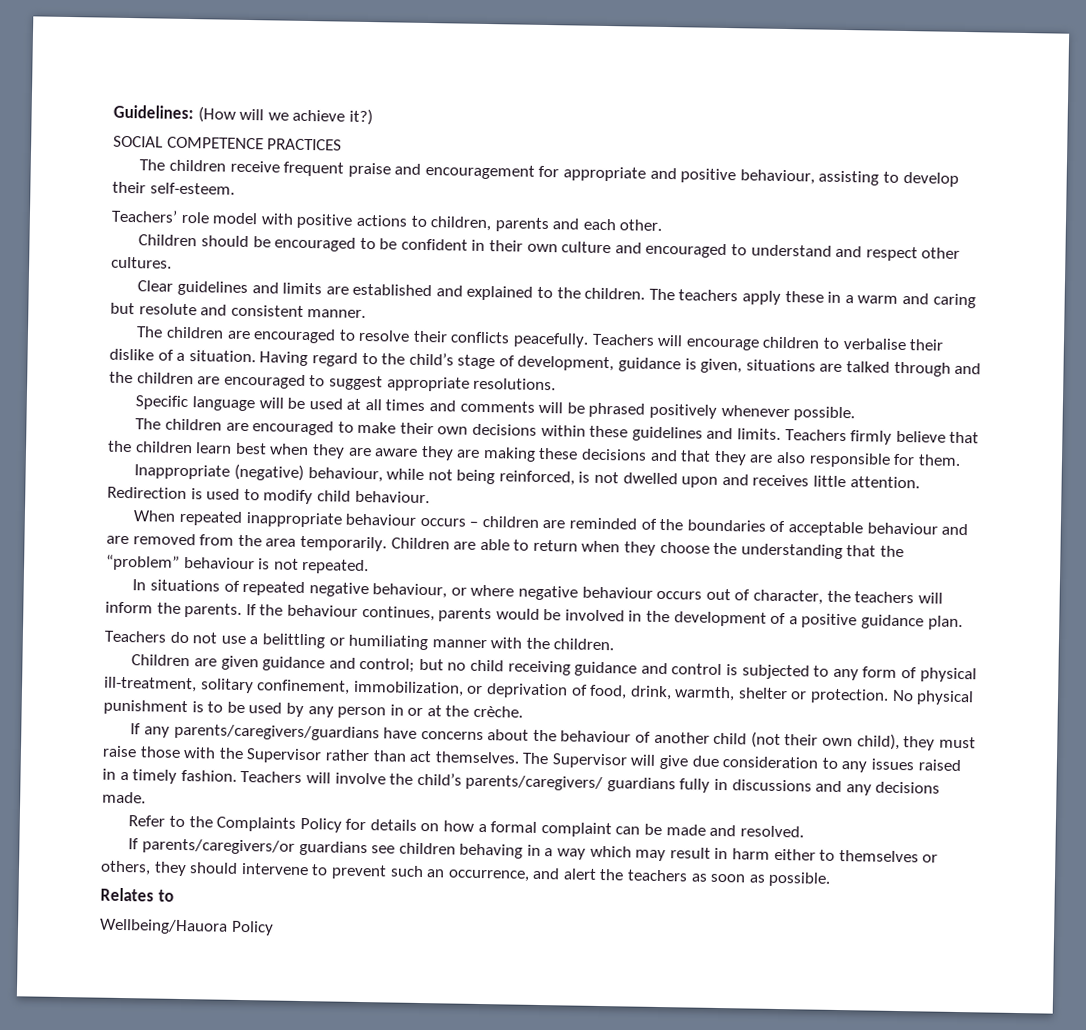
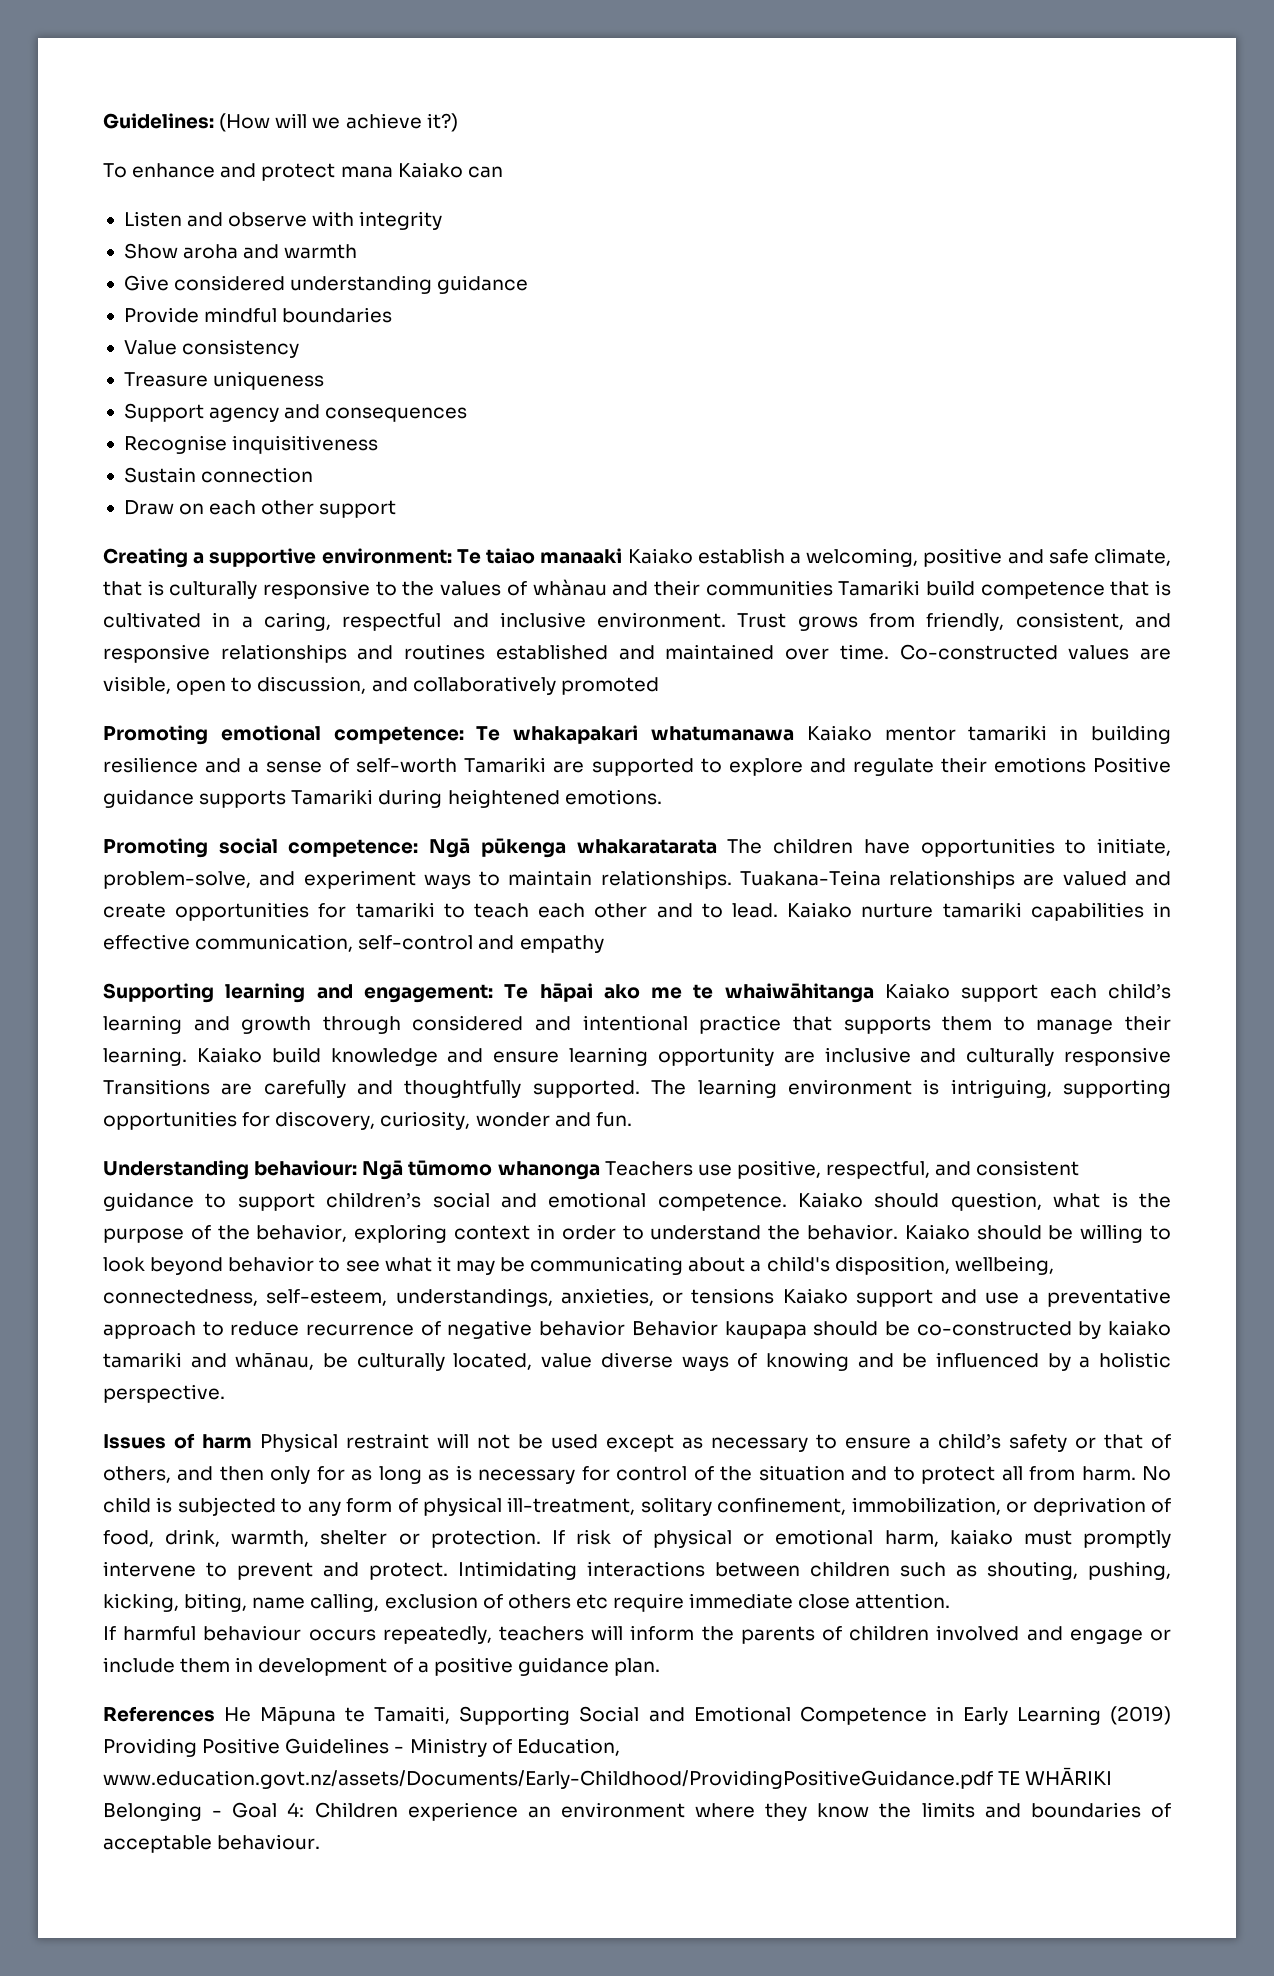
- SOCIAL COMPETENCE PRACTICES
- The children receive frequent praise and encouragement for appropriate and positive behaviour, assisting to develop their self-esteem.
- Teachers’ role model with positive actions to children, parents and each other.
- Children should be encouraged to be confident in their own culture and encouraged to understand and respect other cultures.
- Clear guidelines and limits are established and explained to the children. The teachers apply these in a warm and caring but resolute and consistent manner.
- The children are encouraged to resolve their conflicts peacefully. Teachers will encourage children to verbalise their dislike of a situation. Having regard to the child’s stage of development, guidance is given, situations are talked through and the children are encouraged to suggest appropriate resolutions.
- Specific language will be used at all times and comments will be phrased positively whenever possible.
- The children are encouraged to make their own decisions within these guidelines and limits. Teachers firmly believe that the children learn best when they are aware they are making these decisions and that they are also responsible for them.
- Inappropriate (negative) behaviour, while not being reinforced, is not dwelled upon and receives little attention. Redirection is used to modify child behaviour.
- When repeated inappropriate behaviour occurs – children are reminded of the boundaries of acceptable behaviour and are removed from the area temporarily. Children are able to return when they choose the understanding that the “problem” behaviour is not repeated.
- In situations of repeated negative behaviour, or where negative behaviour occurs out of character, the teachers will inform the parents. If the behaviour continues, parents would be involved in the development of a positive guidance plan.
- Teachers do not use a belittling or humiliating manner with the children.
- Children are given guidance and control; but no child receiving guidance and control is subjected to any form of physical ill-treatment, solitary confinement, immobilization, or deprivation of food, drink, warmth, shelter or protection.
+ To enhance and protect mana Kaiako can
+ Listen and observe with integrity
+ Show aroha and warmth
+ Give considered understanding guidance
+ Provide mindful boundaries
+ Value consistency
+ Treasure uniqueness
+ Support agency and consequences
+ Recognise inquisitiveness
+ Sustain connection
+ Draw on each other support
+ Creating a supportive environment: Te taiao manaaki Kaiako establish a welcoming, positive and safe climate, that is culturally responsive to the values of whànau and their communities Tamariki build competence that is cultivated in a caring, respectful and inclusive environment. Trust grows from friendly, consistent, and responsive relationships and routines established and maintained over time. Co-constructed values are visible, open to discussion, and collaboratively promoted
+ Promoting emotional competence: Te whakapakari whatumanawa Kaiako mentor tamariki in building resilience and a sense of self-worth Tamariki are supported to explore and regulate their emotions Positive guidance supports Tamariki during heightened emotions.
+ Promoting social competence: Ngā pūkenga whakaratarata The children have opportunities to initiate, problem-solve, and experiment ways to maintain relationships. Tuakana-Teina relationships are valued and create opportunities for tamariki to teach each other and to lead. Kaiako nurture tamariki capabilities in effective communication, self-control and empathy
+ Supporting learning and engagement: Te hāpai ako me te whaiwāhitanga Kaiako support each child’s learning and growth through considered and intentional practice that supports them to manage their learning. Kaiako build knowledge and ensure learning opportunity are inclusive and culturally responsive Transitions are carefully and thoughtfully supported. The learning environment is intriguing, supporting opportunities for discovery, curiosity, wonder and fun.
+ Understanding behaviour: Ngā tūmomo whanonga Teachers use positive, respectful, and consistent guidance to support children’s social and emotional competence. Kaiako should question, what is the purpose of the behavior, exploring context in order to understand the behavior. Kaiako should be willing to look beyond behavior to see what it may be communicating about a child's disposition, wellbeing, connectedness, self-esteem, understandings, anxieties, or tensions Kaiako support and use a preventative approach to reduce recurrence of negative behavior Behavior kaupapa should be co-constructed by kaiako tamariki and whānau, be culturally located, value diverse ways of knowing and be influenced by a holistic perspective.
+ Issues of harm Physical restraint will not be used except as necessary to ensure a child’s safety or that of others, and then only for as long as is necessary for control of the situation and to protect all from harm. No child is subjected to any form of physical ill-treatment, solitary confinement, immobilization, or deprivation of food, drink, warmth, shelter or protection.
- No physical punishment is to be used by any person in or at the crèche.
- If any parents/caregivers/guardians have concerns about the behaviour of another child (not their own child), they must raise those with the Supervisor rather than act themselves. The Supervisor will give due consideration to any issues raised in a timely fashion. Teachers will involve the child’s parents/caregivers/ guardians fully in discussions and any decisions made.
- Refer to the Complaints Policy for details on how a formal complaint can be made and resolved.
- If parents/caregivers/or guardians see children behaving in a way which may result in harm either to themselves or others, they should intervene to prevent such an occurrence, and alert the teachers as soon as possible.
- Relates to
- Wellbeing/Hauora Policy
+ If risk of physical or emotional harm, kaiako must promptly intervene to prevent and protect. Intimidating interactions between children such as shouting, pushing, kicking, biting, name calling, exclusion of others etc require immediate close attention.
+ If harmful behaviour occurs repeatedly, teachers will inform the parents of children involved and engage or include them in development of a positive guidance plan.
+ References He Māpuna te Tamaiti, Supporting Social and Emotional Competence in Early Learning (2019) Providing Positive Guidelines - Ministry of Education, www.education.govt.nz/assets/Documents/Early-Childhood/ProvidingPositiveGuidance.pdf TE WHĀRIKI Belonging - Goal 4: Children experience an environment where they know the limits and boundaries of acceptable behaviour.

